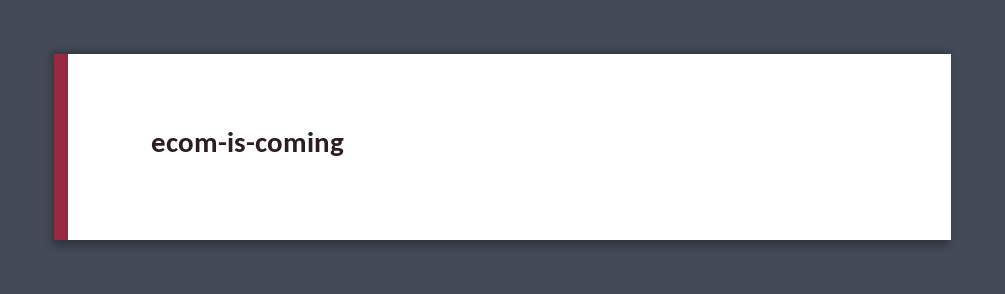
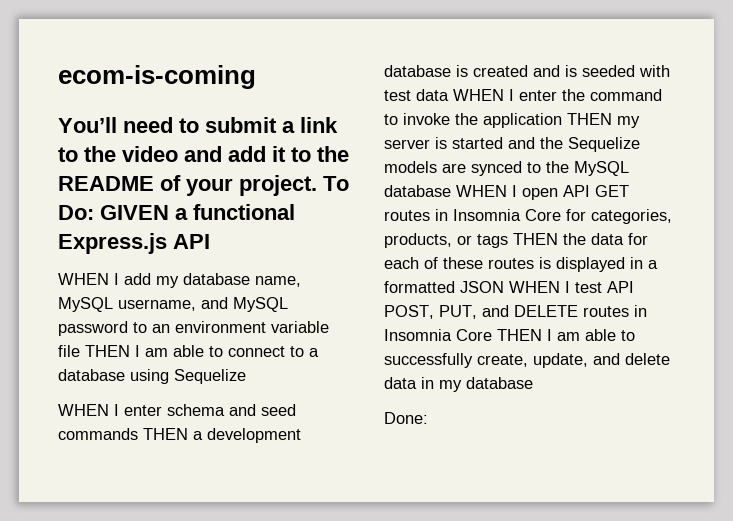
+ You’ll need to submit a link to the video and add it to the README of your project. To Do: GIVEN a functional Express.js API
+ WHEN I add my database name, MySQL username, and MySQL password to an environment variable file THEN I am able to connect to a database using Sequelize
+ WHEN I enter schema and seed commands THEN a development database is created and is seeded with test data WHEN I enter the command to invoke the application THEN my server is started and the Sequelize models are synced to the MySQL database WHEN I open API GET routes in Insomnia Core for categories, products, or tags THEN the data for each of these routes is displayed in a formatted JSON WHEN I test API POST, PUT, and DELETE routes in Insomnia Core THEN I am able to successfully create, update, and delete data in my database
+ Done:

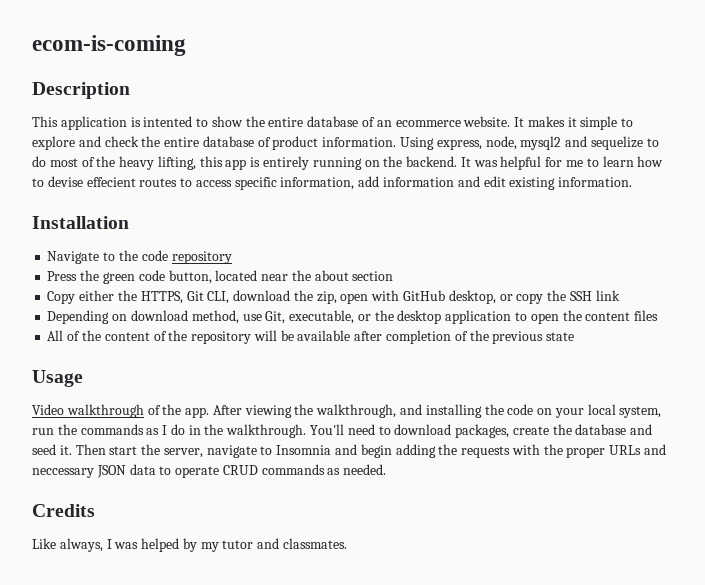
- You’ll need to submit a link to the video and add it to the README of your project. To Do: GIVEN a functional Express.js API
- WHEN I add my database name, MySQL username, and MySQL password to an environment variable file THEN I am able to connect to a database using Sequelize
- WHEN I enter schema and seed commands THEN a development database is created and is seeded with test data WHEN I enter the command to invoke the application THEN my server is started and the Sequelize models are synced to the MySQL database WHEN I open API GET routes in Insomnia Core for categories, products, or tags THEN the data for each of these routes is displayed in a formatted JSON WHEN I test API POST, PUT, and DELETE routes in Insomnia Core THEN I am able to successfully create, update, and delete data in my database
- Done:
+ Description
+ This application is intented to show the entire database of an ecommerce website. It makes it simple to explore and check the entire database of product information. Using express, node, mysql2 and sequelize to do most of the heavy lifting, this app is entirely running on the backend. It was helpful for me to learn how to devise effecient routes to access specific information, add information and edit existing information.
+ Installation
+ Navigate to the code repository
+ Press the green code button, located near the about section
+ Copy either the HTTPS, Git CLI, download the zip, open with GitHub desktop, or copy the SSH link
+ Depending on download method, use Git, executable, or the desktop application to open the content files
+ All of the content of the repository will be available after completion of the previous state
+ Usage
+ Video walkthrough of the app. After viewing the walkthrough, and installing the code on your local system, run the commands as I do in the walkthrough. You'll need to download packages, create the database and seed it. Then start the server, navigate to Insomnia and begin adding the requests with the proper URLs and neccessary JSON data to operate CRUD commands as needed.
+ Credits
+ Like always, I was helped by my tutor and classmates.

